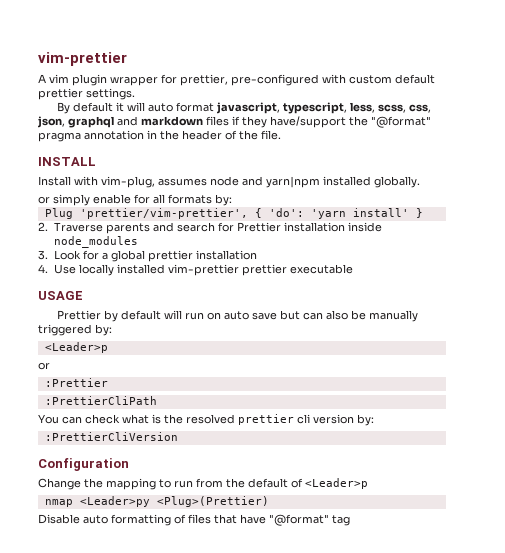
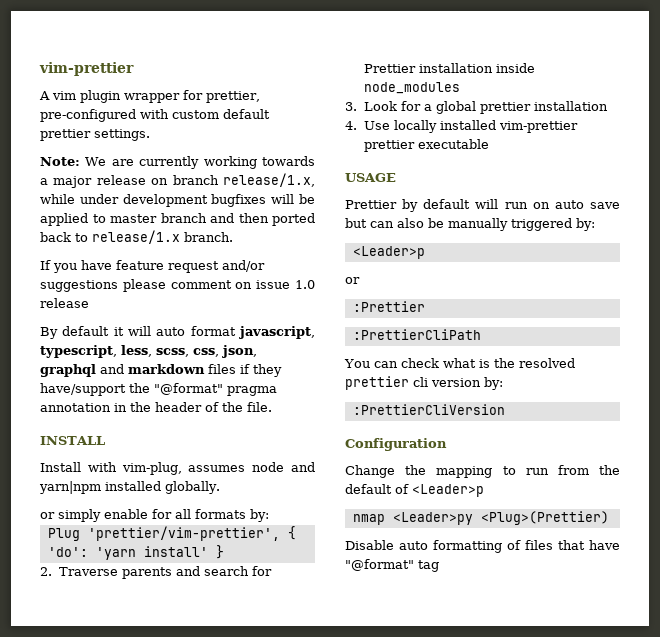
+ Note: We are currently working towards a major release on branch release/1.x, while under development bugfixes will be applied to master branch and then ported back to release/1.x branch.
+ If you have feature request and/or suggestions please comment on issue 1.0 release

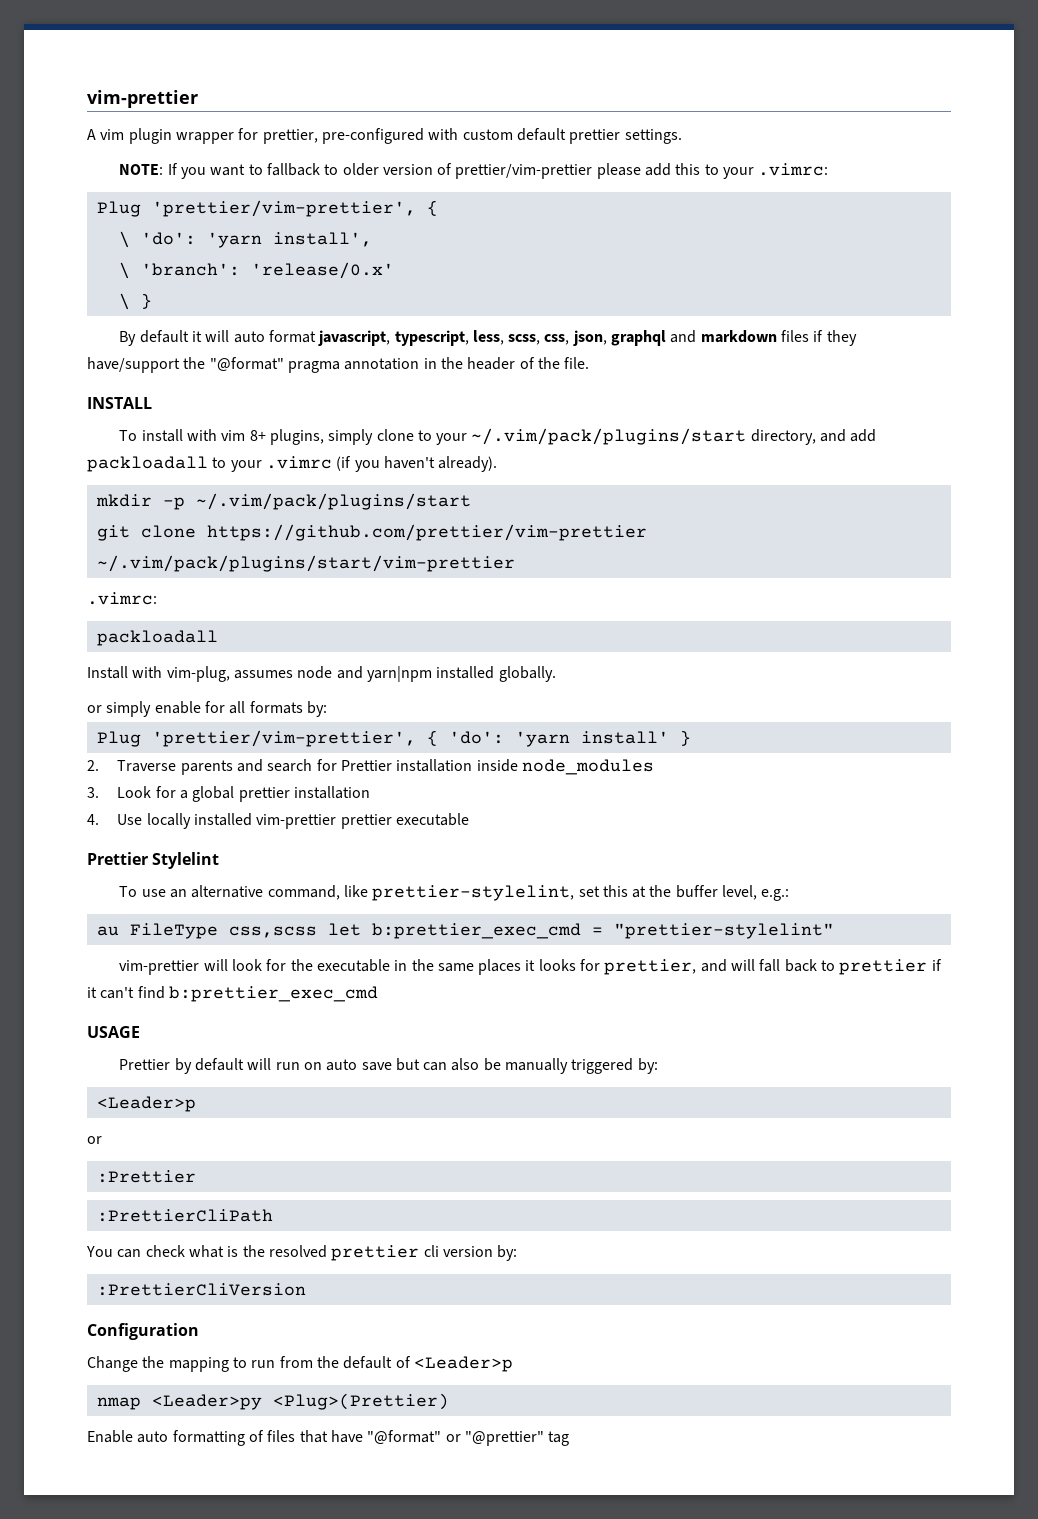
- Note: We are currently working towards a major release on branch release/1.x, while under development bugfixes will be applied to master branch and then ported back to release/1.x branch.
- If you have feature request and/or suggestions please comment on issue 1.0 release
+ NOTE: If you want to fallback to older version of prettier/vim-prettier please add this to your .vimrc:
+ Plug 'prettier/vim-prettier', {
+ \ 'do': 'yarn install',
+ \ 'branch': 'release/0.x'
+ \ }
+ To install with vim 8+ plugins, simply clone to your ~/.vim/pack/plugins/start directory, and add packloadall to your .vimrc (if you haven't already).
+ mkdir -p ~/.vim/pack/plugins/start
+ git clone https://github.com/prettier/vim-prettier ~/.vim/pack/plugins/start/vim-prettier
+ .vimrc:
+ packloadall
+ Prettier Stylelint
+ To use an alternative command, like prettier-stylelint, set this at the buffer level, e.g.:
+ au FileType css,scss let b:prettier_exec_cmd = "prettier-stylelint"
+ vim-prettier will look for the executable in the same places it looks for prettier, and will fall back to prettier if it can't find b:prettier_exec_cmd
- Disable auto formatting of files that have "@format" tag
+ Enable auto formatting of files that have "@format" or "@prettier" tag

